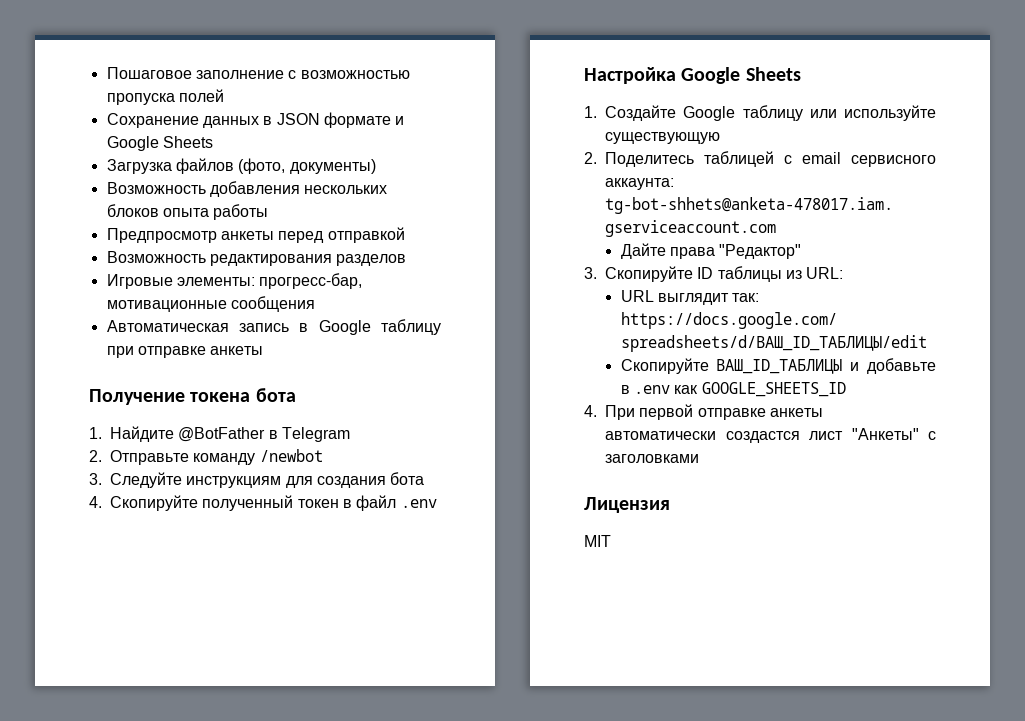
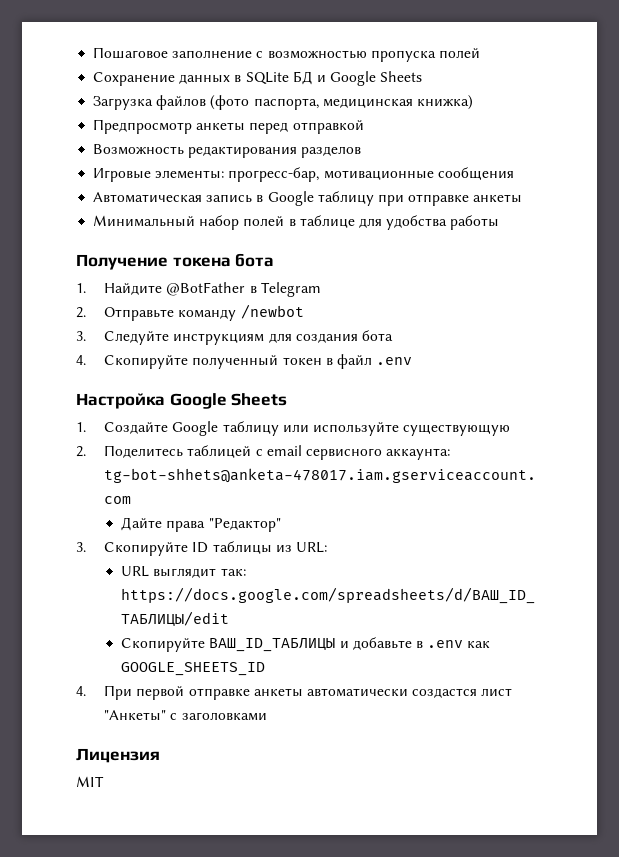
- Сохранение данных в JSON формате и Google Sheets
+ Сохранение данных в SQLite БД и Google Sheets
- Загрузка файлов (фото, документы)
- Возможность добавления нескольких блоков опыта работы
+ Загрузка файлов (фото паспорта, медицинская книжка)
+ Минимальный набор полей в таблице для удобства работы

